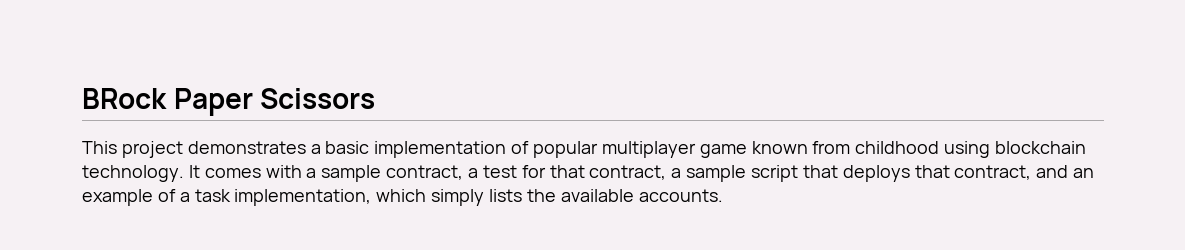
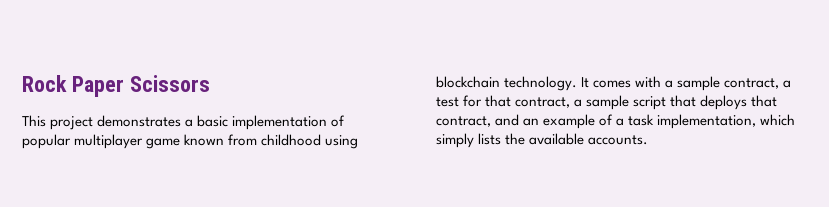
- BRock Paper Scissors
+ Rock Paper Scissors

